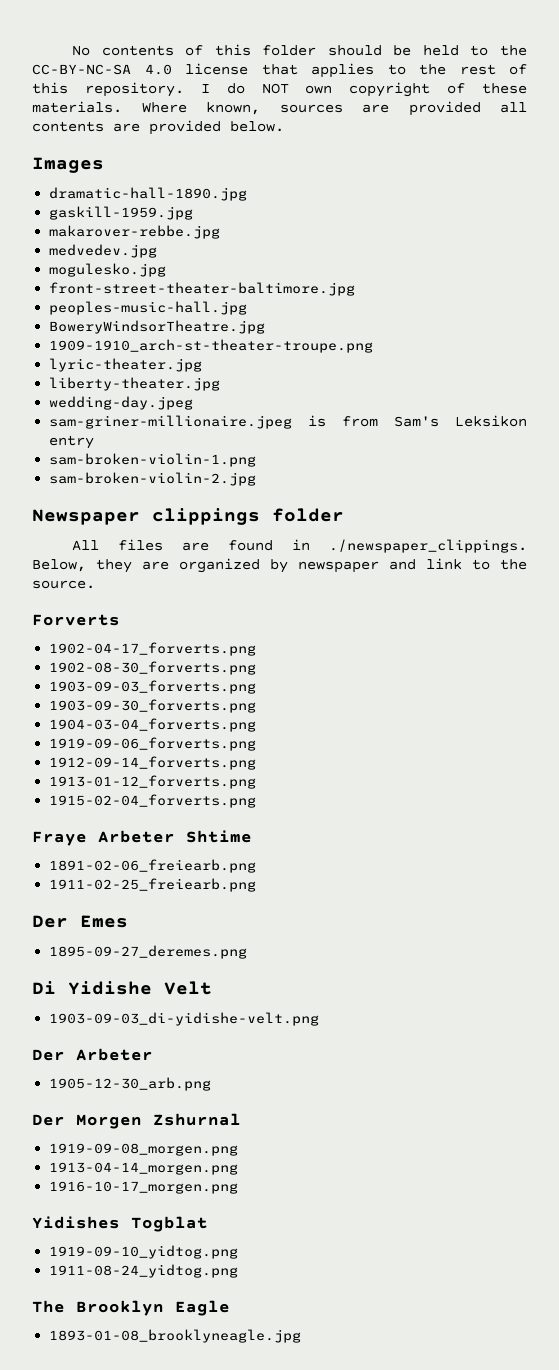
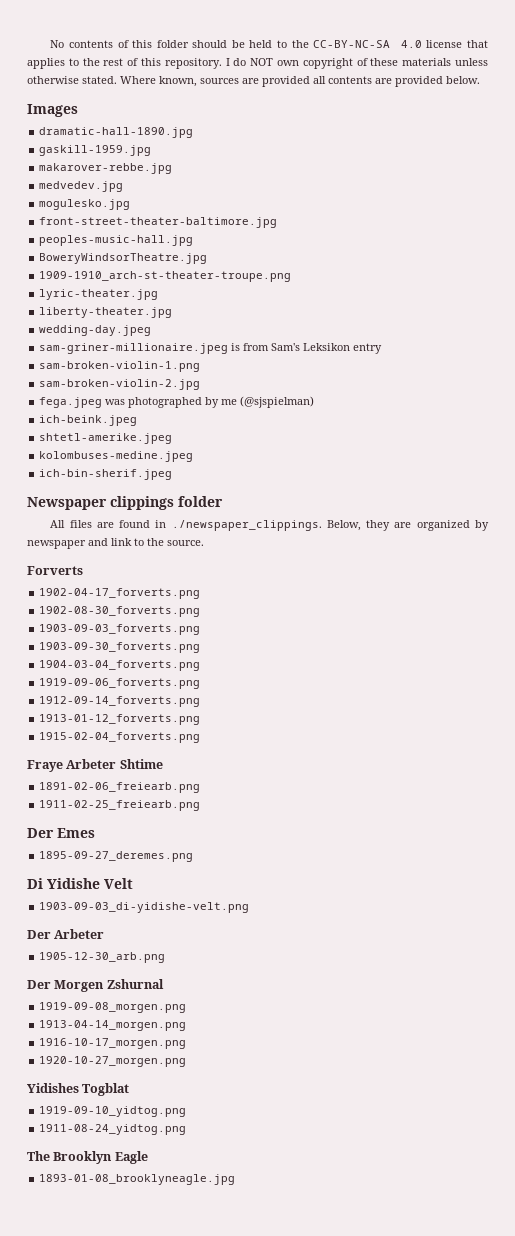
- I do NOT own copyright of these materials.
+ I do NOT own copyright of these materials unless otherwise stated.
+ fega.jpeg was photographed by me (@sjspielman)
+ ich-beink.jpeg
+ shtetl-amerike.jpeg
+ kolombuses-medine.jpeg
+ ich-bin-sherif.jpeg
+ 1920-10-27_morgen.png

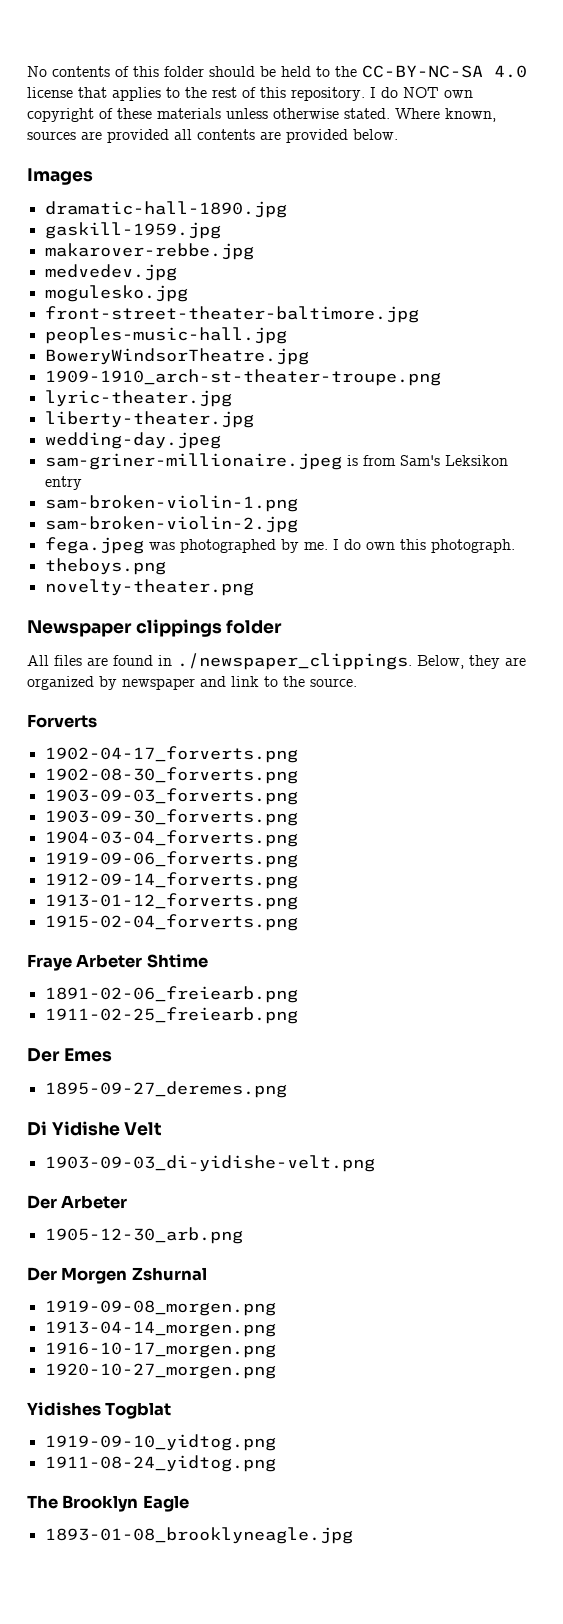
- fega.jpeg was photographed by me (@sjspielman)
- ich-beink.jpeg
- shtetl-amerike.jpeg
- kolombuses-medine.jpeg
- ich-bin-sherif.jpeg
+ fega.jpeg was photographed by me. I do own this photograph.
+ theboys.png
+ novelty-theater.png

